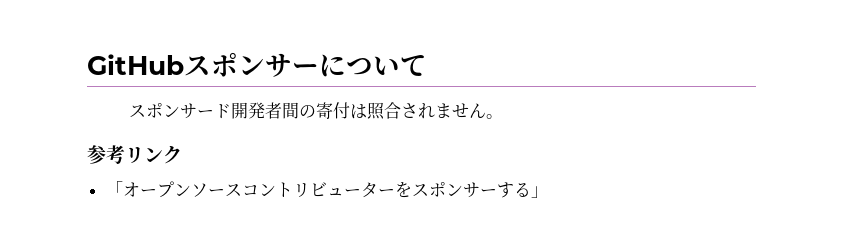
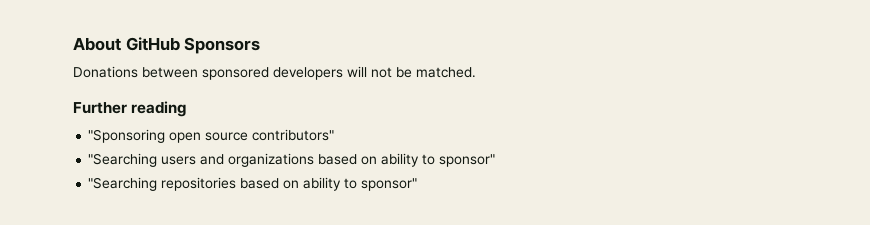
- GitHubスポンサーについて
- スポンサード開発者間の寄付は照合されません。
- 参考リンク
- 「オープンソースコントリビューターをスポンサーする」
+ About GitHub Sponsors
+ Donations between sponsored developers will not be matched.
+ Further reading
+ "Sponsoring open source contributors"
+ "Searching users and organizations based on ability to sponsor"
+ "Searching repositories based on ability to sponsor"

